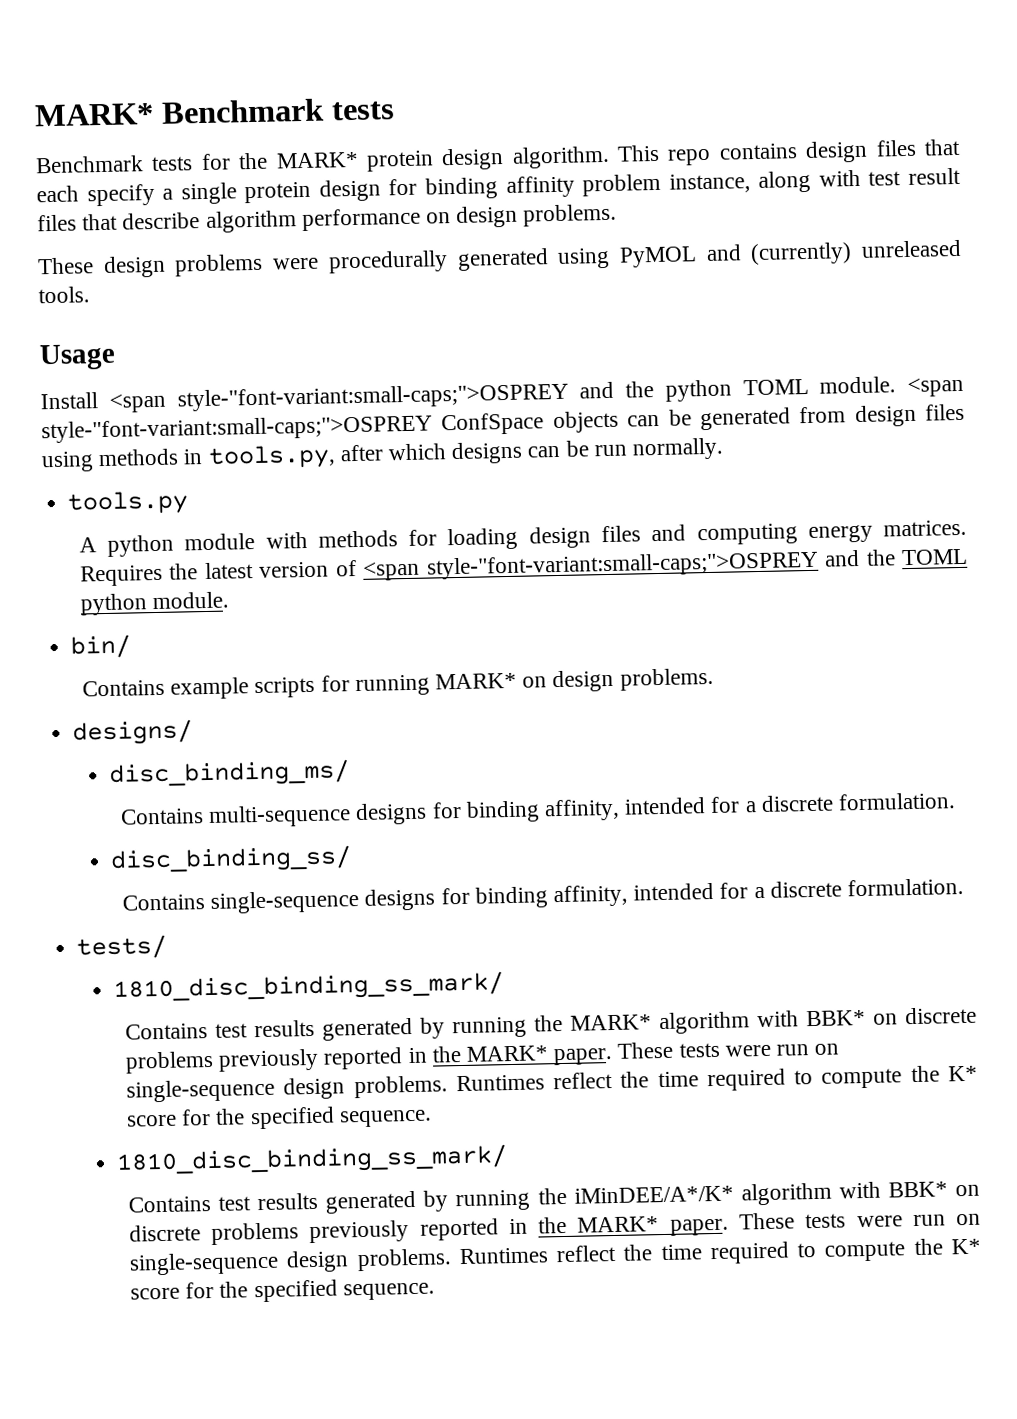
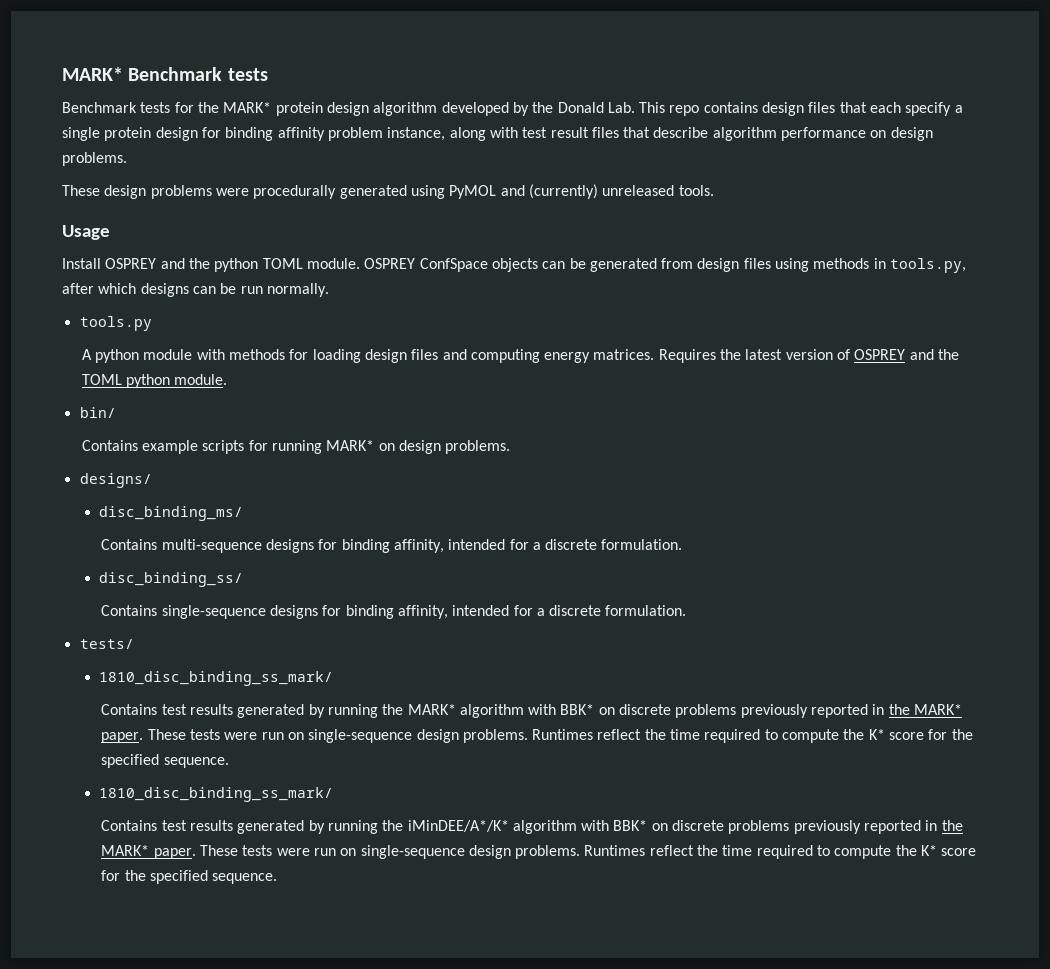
- Benchmark tests for the MARK* protein design algorithm. This repo contains design files that each specify a single protein design for binding affinity problem instance, along with test result files that describe algorithm performance on design problems.
+ Benchmark tests for the MARK* protein design algorithm developed by the Donald Lab. This repo contains design files that each specify a single protein design for binding affinity problem instance, along with test result files that describe algorithm performance on design problems.
- Install <span style-"font-variant:small-caps;">OSPREY and the python TOML module.
+ Install OSPREY and the python TOML module.
- <span style-"font-variant:small-caps;">OSPREY ConfSpace objects can be generated from design files using methods in tools.py, after which designs can be run normally.
+ OSPREY ConfSpace objects can be generated from design files using methods in tools.py, after which designs can be run normally.
- Requires the latest version of <span style-"font-variant:small-caps;">OSPREY and the TOML python module.
+ Requires the latest version of OSPREY and the TOML python module.

